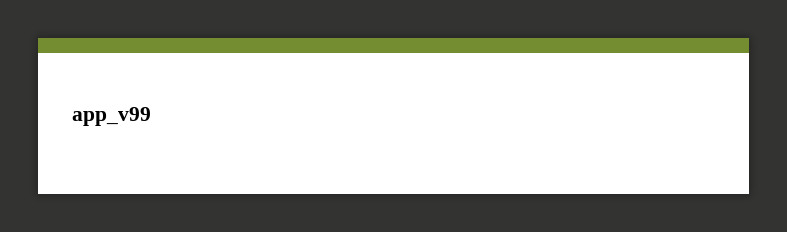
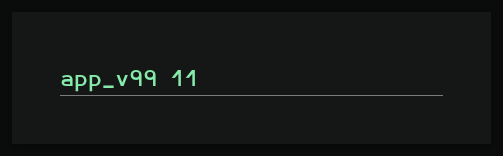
- app_v99
+ app_v99 11

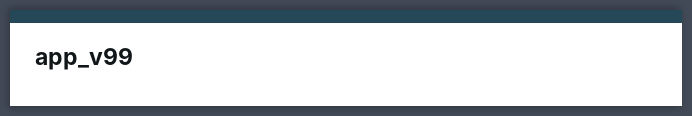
- app_v99 11
+ app_v99

